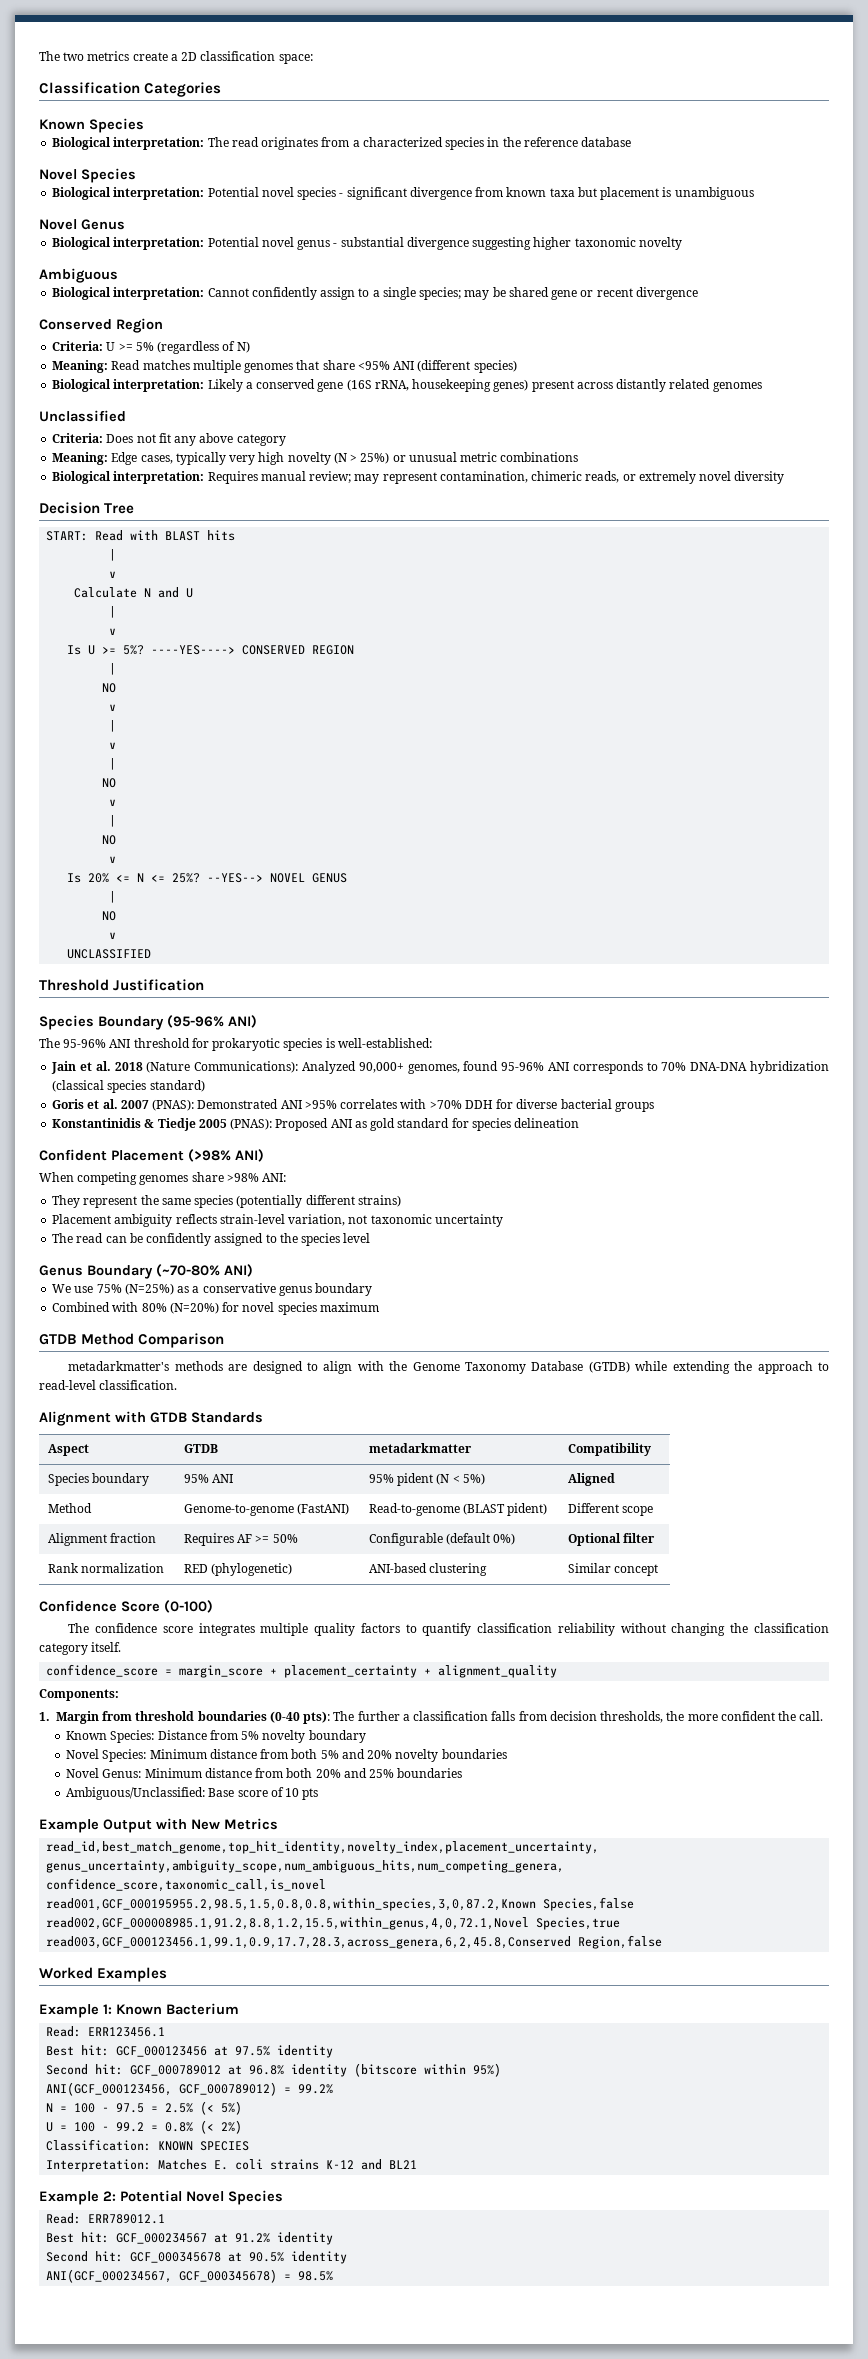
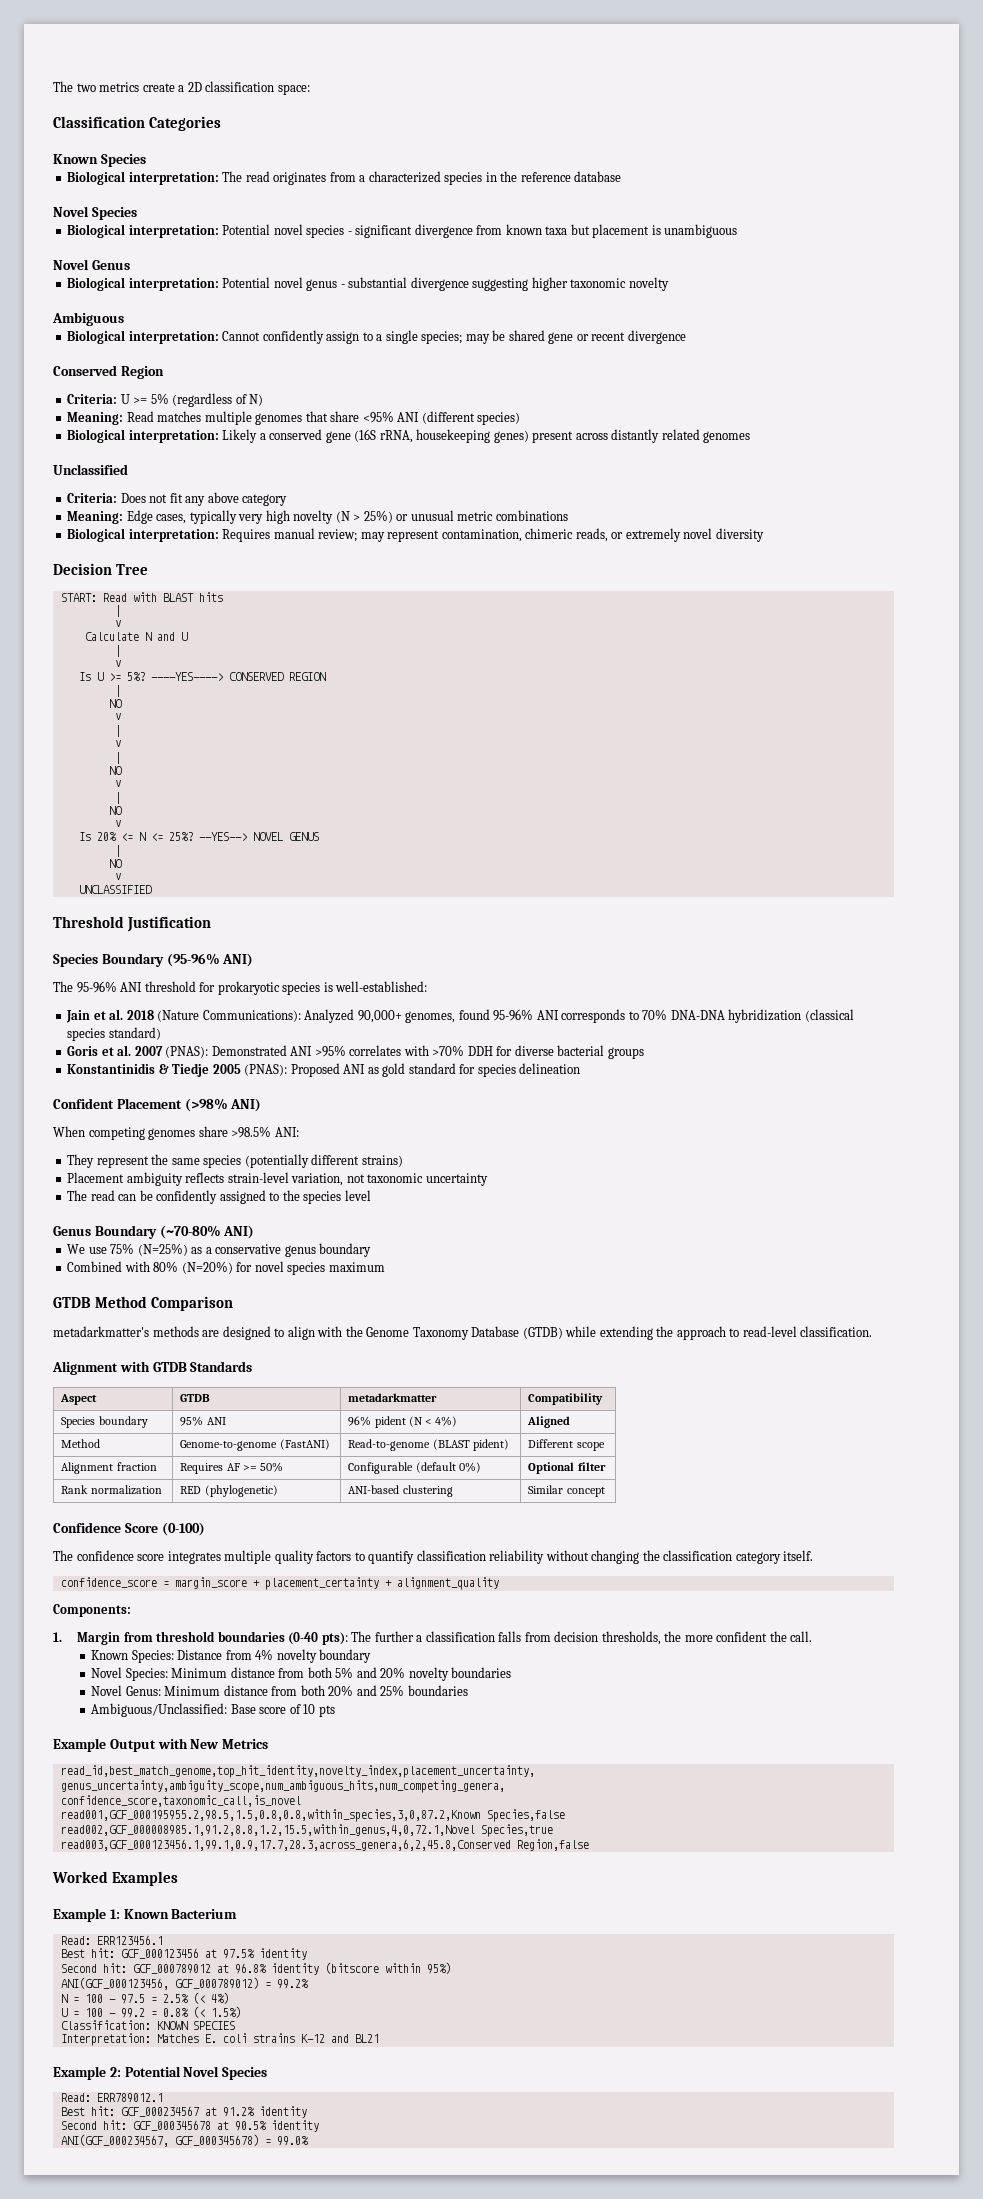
- When competing genomes share >98% ANI:
+ When competing genomes share >98.5% ANI:
- Species boundary | 95% ANI | 95% pident (N < 5%) | Aligned
+ Species boundary | 95% ANI | 96% pident (N < 4%) | Aligned
- Known Species: Distance from 5% novelty boundary
+ Known Species: Distance from 4% novelty boundary
- N = 100 - 97.5 = 2.5% (< 5%)
+ N = 100 - 97.5 = 2.5% (< 4%)
- U = 100 - 99.2 = 0.8% (< 2%)
+ U = 100 - 99.2 = 0.8% (< 1.5%)
- ANI(GCF_000234567, GCF_000345678) = 98.5%
+ ANI(GCF_000234567, GCF_000345678) = 99.0%

